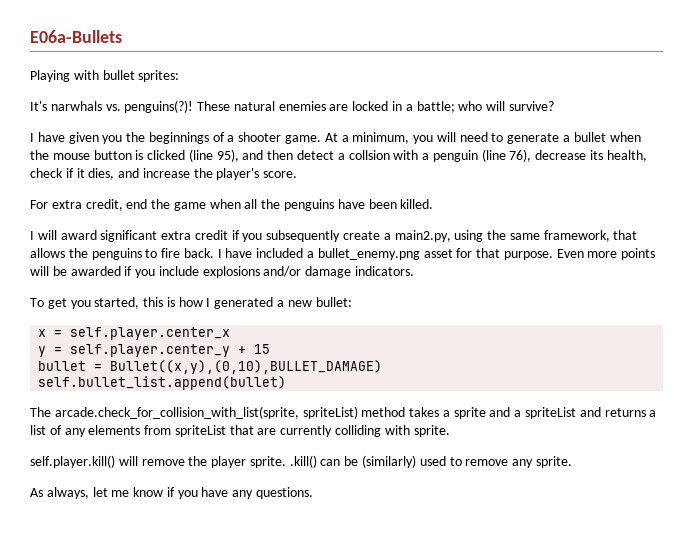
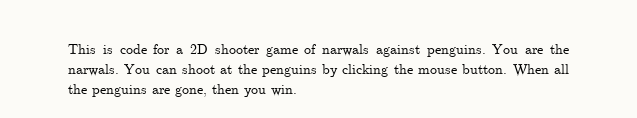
- E06a-Bullets
- Playing with bullet sprites:
- It's narwhals vs. penguins(?)! These natural enemies are locked in a battle; who will survive?
- I have given you the beginnings of a shooter game. At a minimum, you will need to generate a bullet when the mouse button is clicked (line 95), and then detect a collsion with a penguin (line 76), decrease its health, check if it dies, and increase the player's score.
- For extra credit, end the game when all the penguins have been killed.
- I will award significant extra credit if you subsequently create a main2.py, using the same framework, that allows the penguins to fire back. I have included a bullet_enemy.png asset for that purpose. Even more points will be awarded if you include explosions and/or damage indicators.
- To get you started, this is how I generated a new bullet:
- x = self.player.center_x
- y = self.player.center_y + 15
- bullet = Bullet((x,y),(0,10),BULLET_DAMAGE)
- self.bullet_list.append(bullet)
- The arcade.check_for_collision_with_list(sprite, spriteList) method takes a sprite and a spriteList and returns a list of any elements from spriteList that are currently colliding with sprite.
- self.player.kill() will remove the player sprite. .kill() can be (similarly) used to remove any sprite.
- As always, let me know if you have any questions.
+ This is code for a 2D shooter game of narwals against penguins. You are the narwals. You can shoot at the penguins by clicking the mouse button. When all the penguins are gone, then you win.

